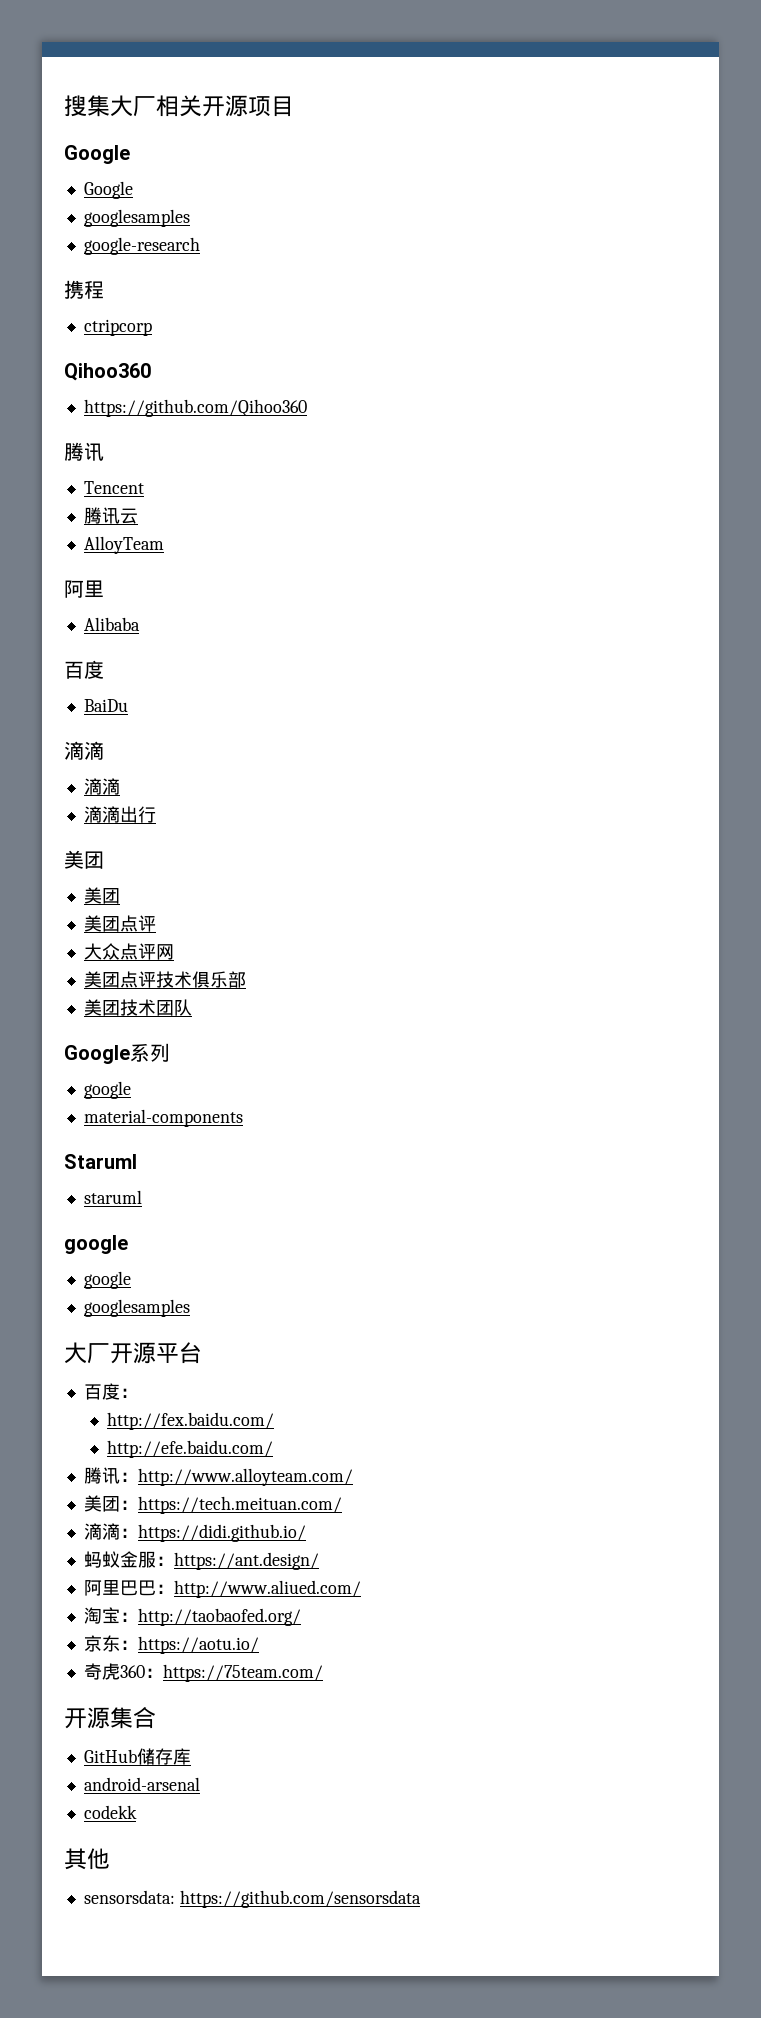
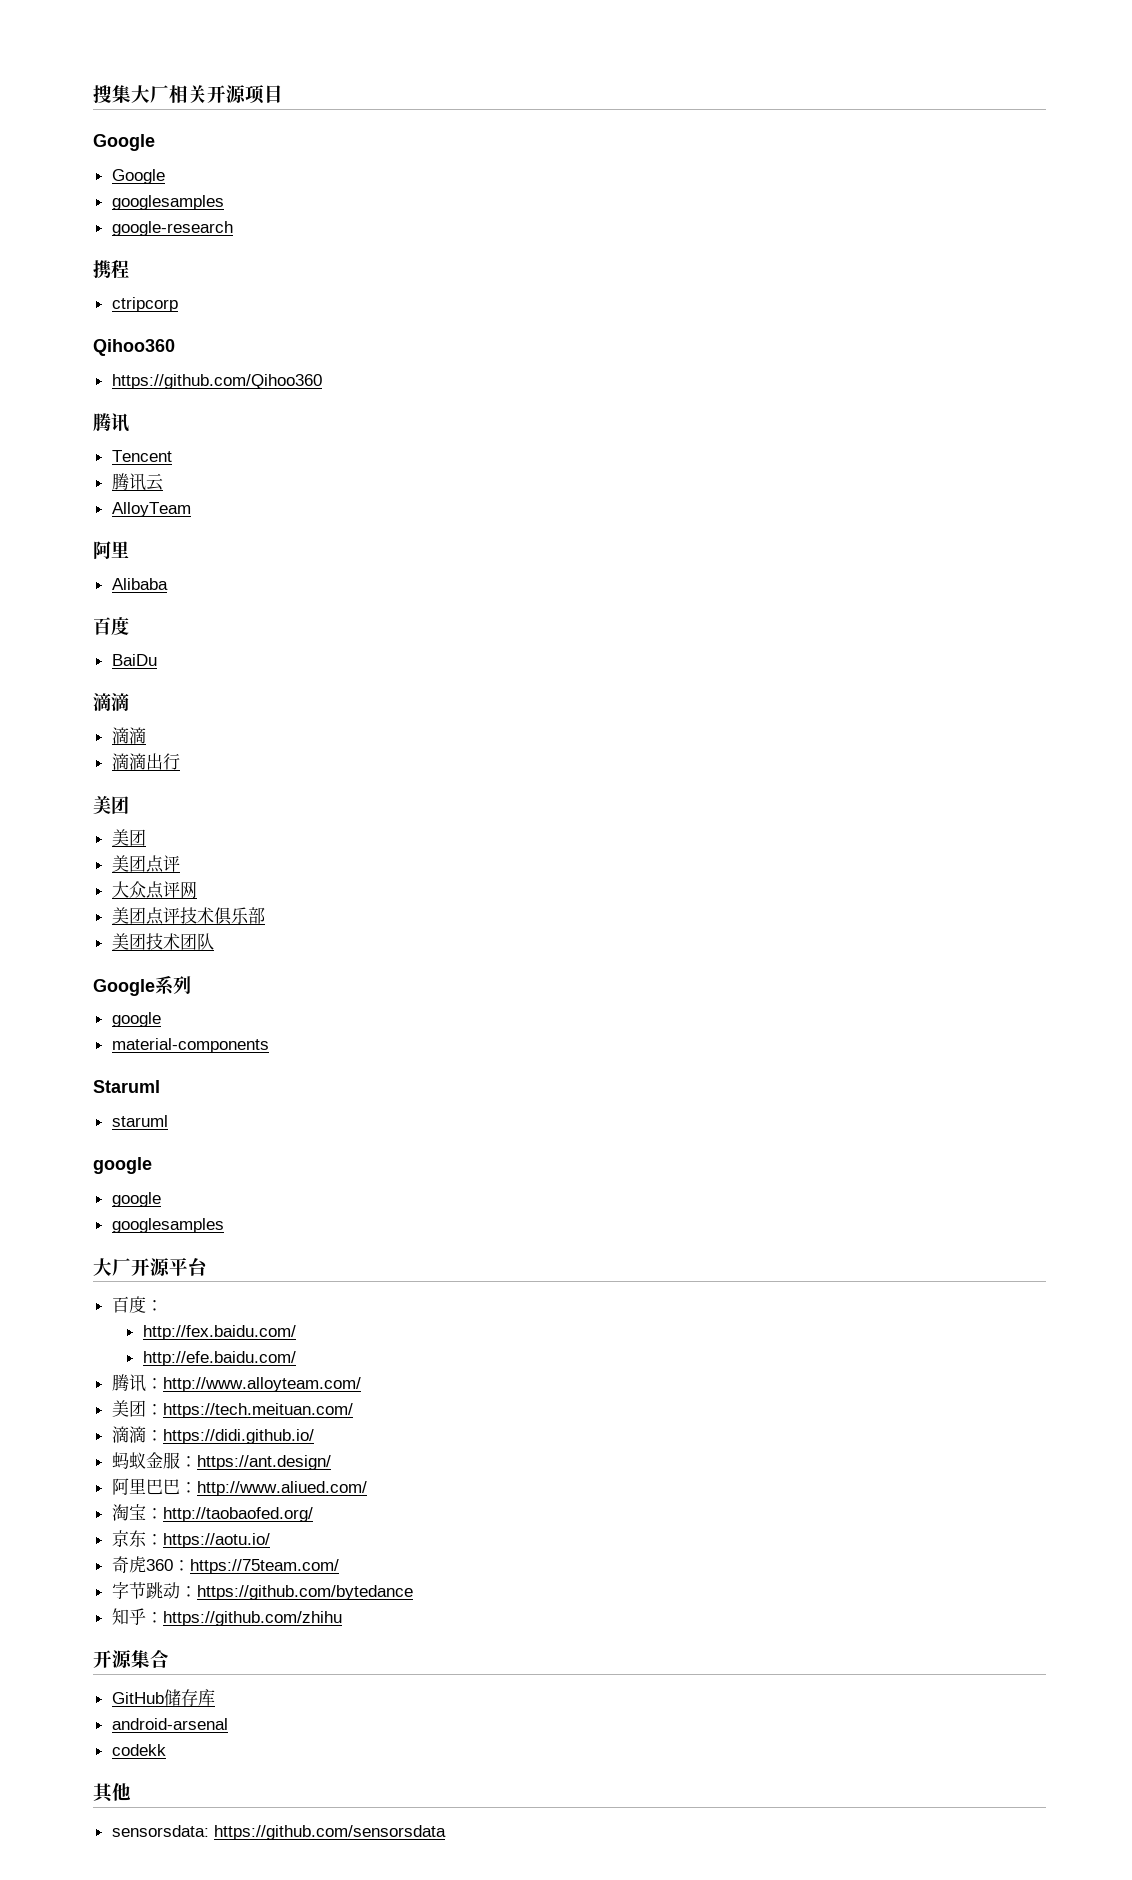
+ 字节跳动：https://github.com/bytedance
+ 知乎：https://github.com/zhihu

